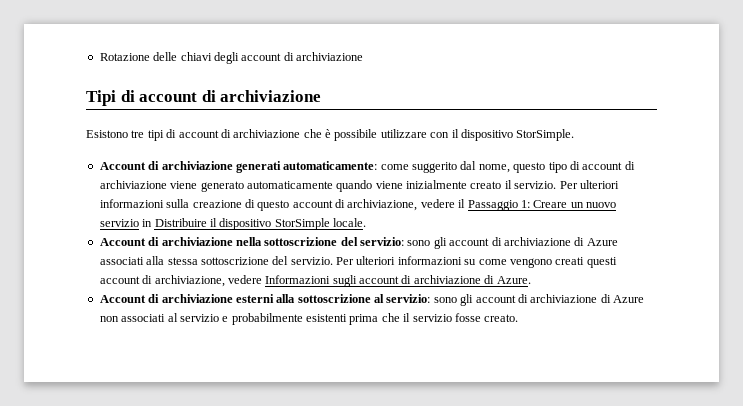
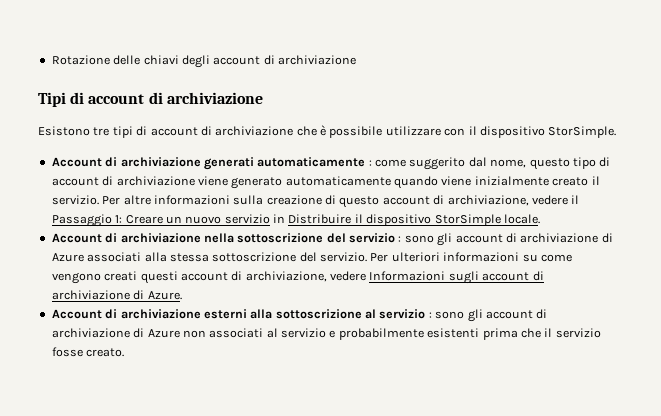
- Account di archiviazione generati automaticamente: come suggerito dal nome, questo tipo di account di archiviazione viene generato automaticamente quando viene inizialmente creato il servizio.
+ Account di archiviazione generati automaticamente : come suggerito dal nome, questo tipo di account di archiviazione viene generato automaticamente quando viene inizialmente creato il servizio.
- Per ulteriori informazioni sulla creazione di questo account di archiviazione, vedere il Passaggio 1: Creare un nuovo servizio in Distribuire il dispositivo StorSimple locale.
+ Per altre informazioni sulla creazione di questo account di archiviazione, vedere il Passaggio 1: Creare un nuovo servizio in Distribuire il dispositivo StorSimple locale.
- Account di archiviazione nella sottoscrizione del servizio: sono gli account di archiviazione di Azure associati alla stessa sottoscrizione del servizio.
+ Account di archiviazione nella sottoscrizione del servizio : sono gli account di archiviazione di Azure associati alla stessa sottoscrizione del servizio.
- Account di archiviazione esterni alla sottoscrizione al servizio: sono gli account di archiviazione di Azure non associati al servizio e probabilmente esistenti prima che il servizio fosse creato.
+ Account di archiviazione esterni alla sottoscrizione al servizio : sono gli account di archiviazione di Azure non associati al servizio e probabilmente esistenti prima che il servizio fosse creato.

